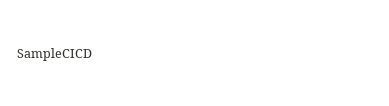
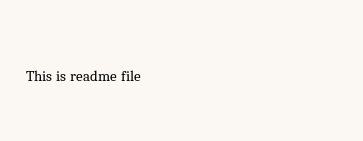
- SampleCICD
+ This is readme file

